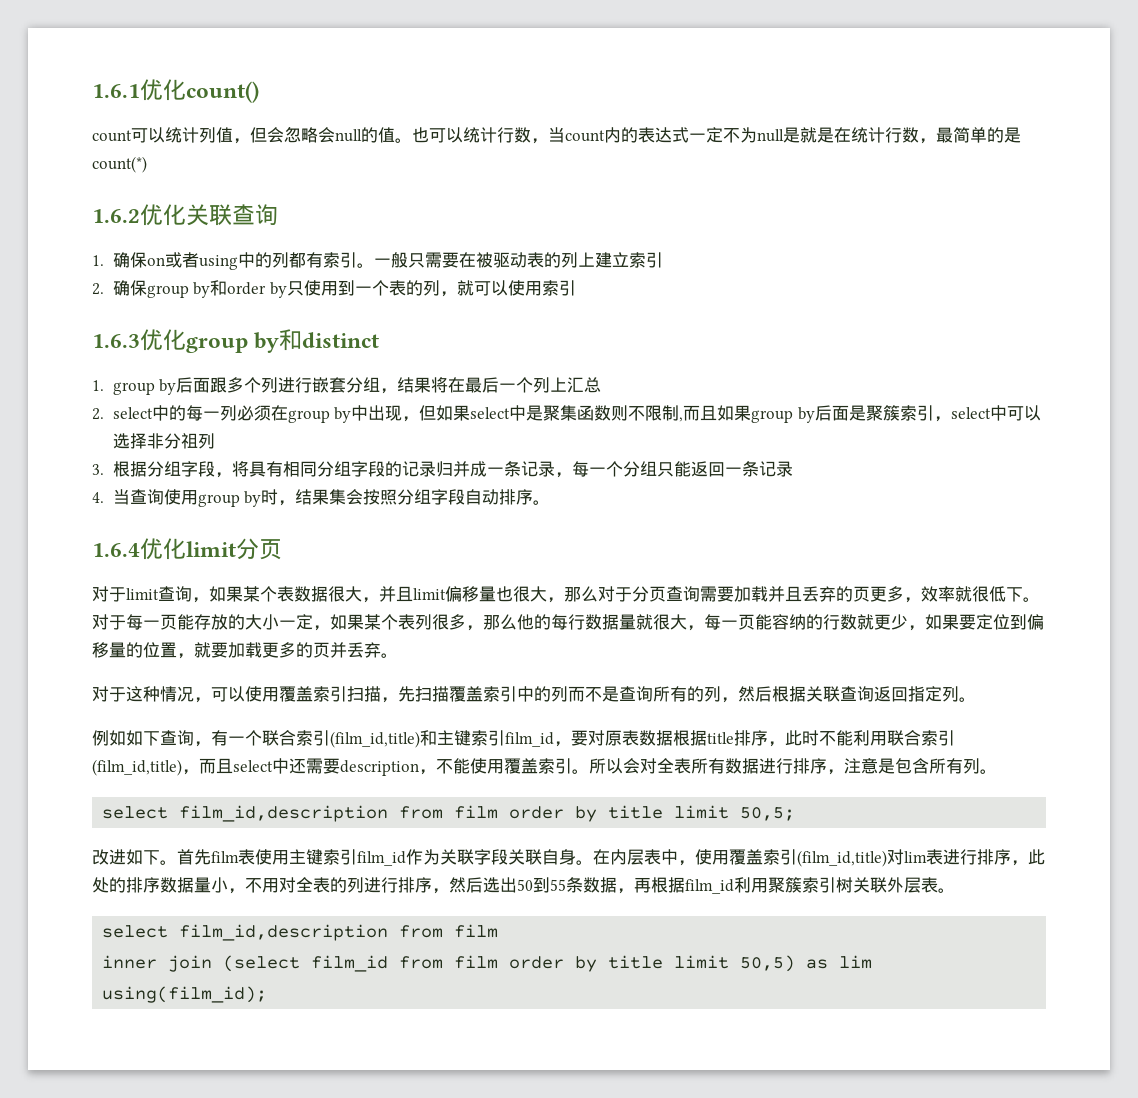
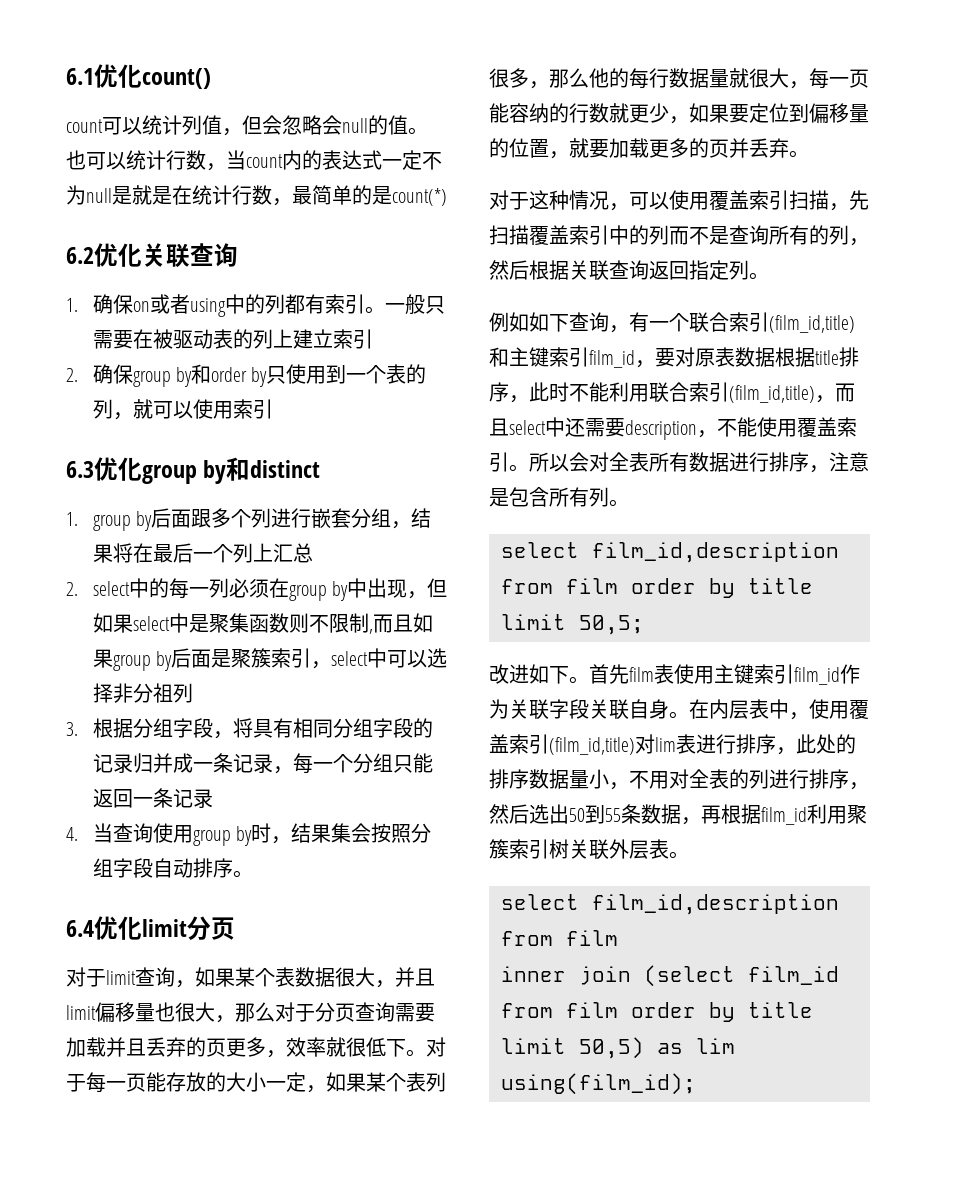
- 1.6.1优化count()
+ 6.1优化count()
- 1.6.2优化关联查询
+ 6.2优化关联查询
- 1.6.3优化group by和distinct
+ 6.3优化group by和distinct
- 1.6.4优化limit分页
+ 6.4优化limit分页

